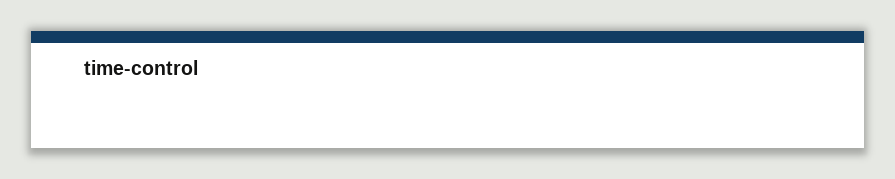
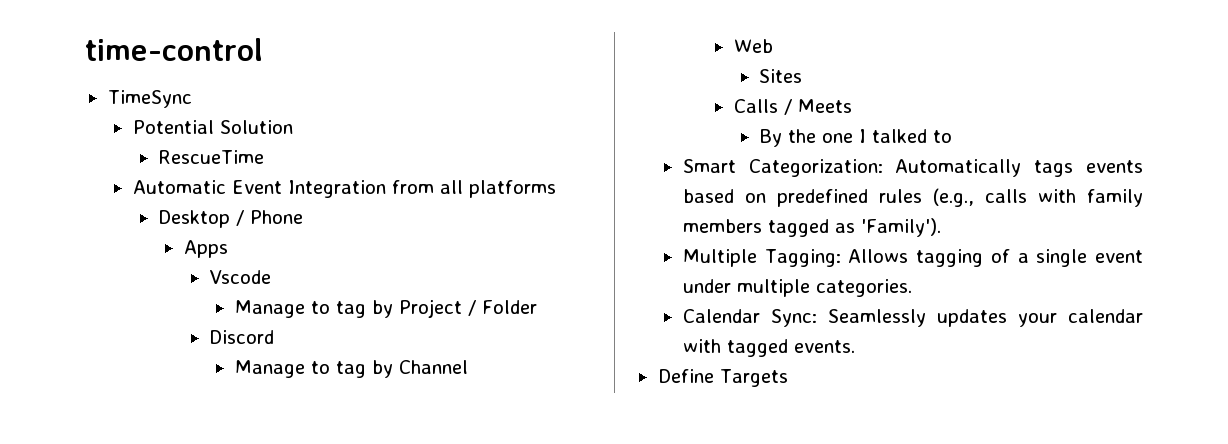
+ TimeSync
+ Potential Solution
+ RescueTime
+ Automatic Event Integration from all platforms
+ Desktop / Phone
+ Apps
+ Vscode
+ Manage to tag by Project / Folder
+ Discord
+ Manage to tag by Channel
+ Web
+ Sites
+ Calls / Meets
+ By the one I talked to
+ Smart Categorization: Automatically tags events based on predefined rules (e.g., calls with family members tagged as 'Family').
+ Multiple Tagging: Allows tagging of a single event under multiple categories.
+ Calendar Sync: Seamlessly updates your calendar with tagged events.
+ Define Targets

